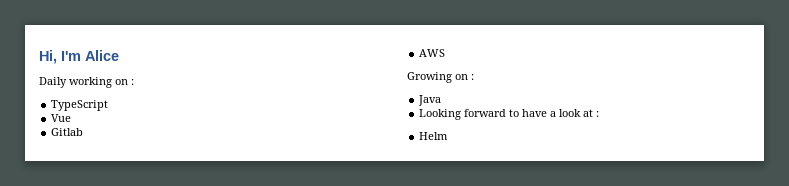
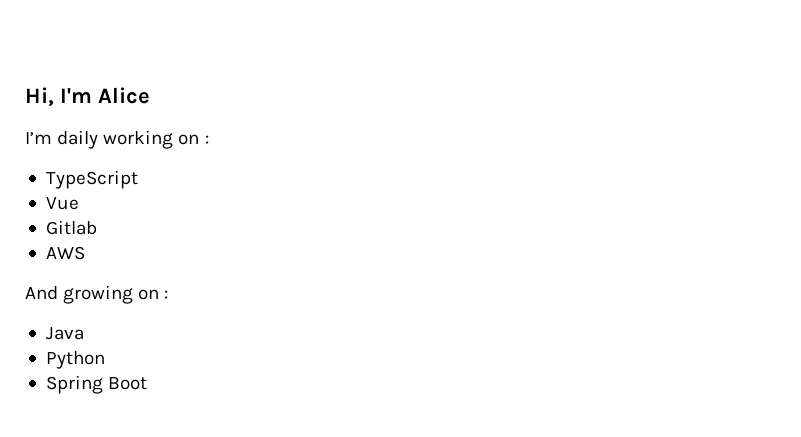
- Daily working on :
+ I’m daily working on :
- Growing on :
+ And growing on :
- Looking forward to have a look at :
- Helm
+ Python
+ Spring Boot

